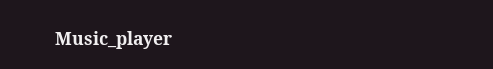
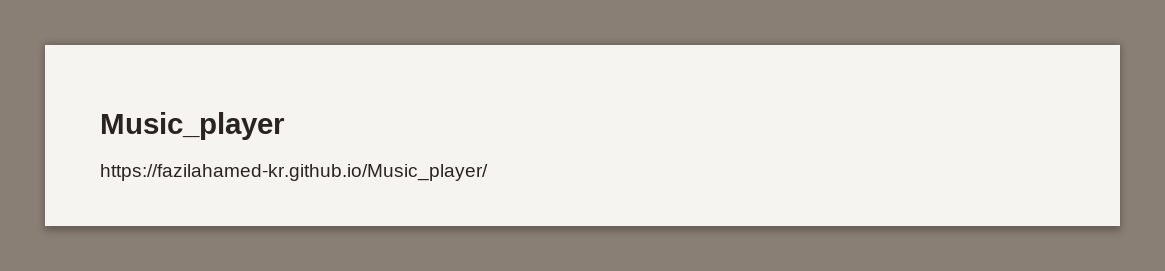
+ https://fazilahamed-kr.github.io/Music_player/

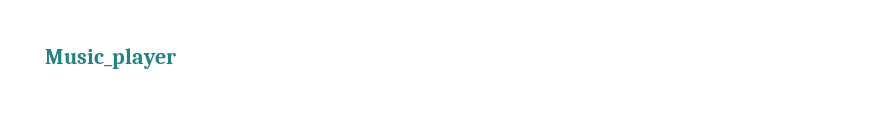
- https://fazilahamed-kr.github.io/Music_player/

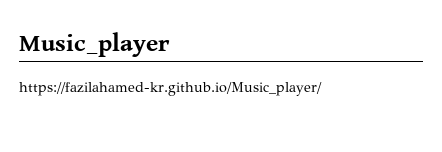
+ https://fazilahamed-kr.github.io/Music_player/

